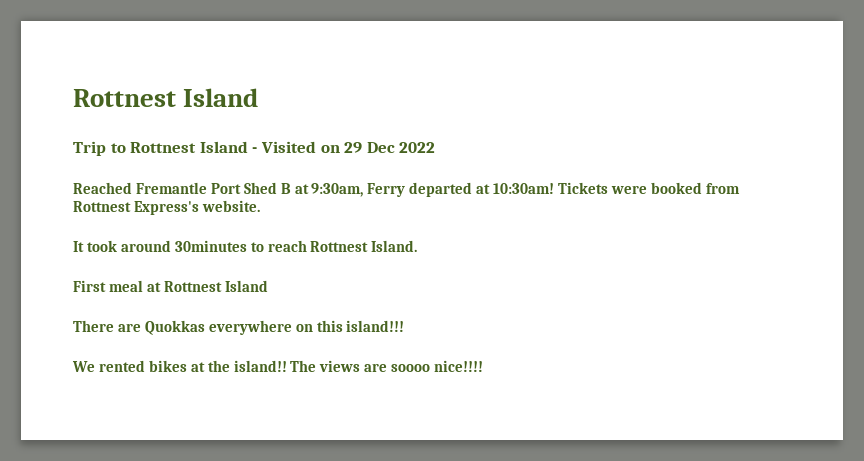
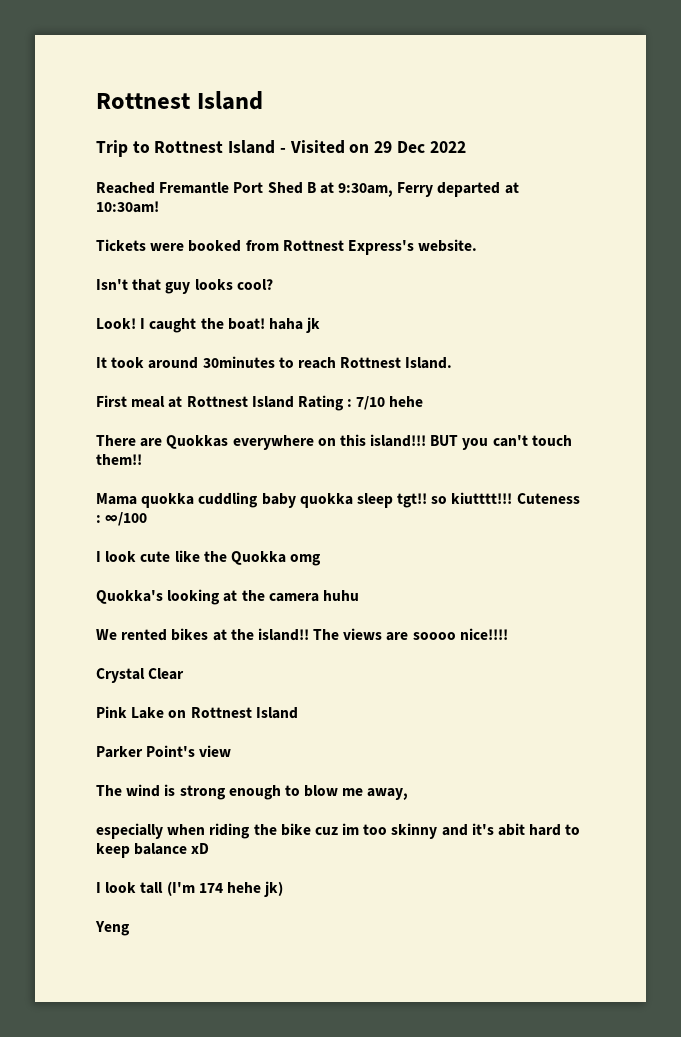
- Reached Fremantle Port Shed B at 9:30am, Ferry departed at 10:30am! Tickets were booked from Rottnest Express's website.
+ Reached Fremantle Port Shed B at 9:30am, Ferry departed at 10:30am!
+ Tickets were booked from Rottnest Express's website.
+ Isn't that guy looks cool?
+ Look! I caught the boat! haha jk
- First meal at Rottnest Island
+ First meal at Rottnest Island Rating : 7/10 hehe
+ BUT you can't touch them!!
+ Mama quokka cuddling baby quokka sleep tgt!! so kiutttt!!! Cuteness : ∞/100
+ I look cute like the Quokka omg
+ Quokka's looking at the camera huhu
+ Crystal Clear
+ Pink Lake on Rottnest Island
+ Parker Point's view
+ The wind is strong enough to blow me away,
+ especially when riding the bike cuz im too skinny and it's abit hard to keep balance xD
+ I look tall (I'm 174 hehe jk)
+ Yeng

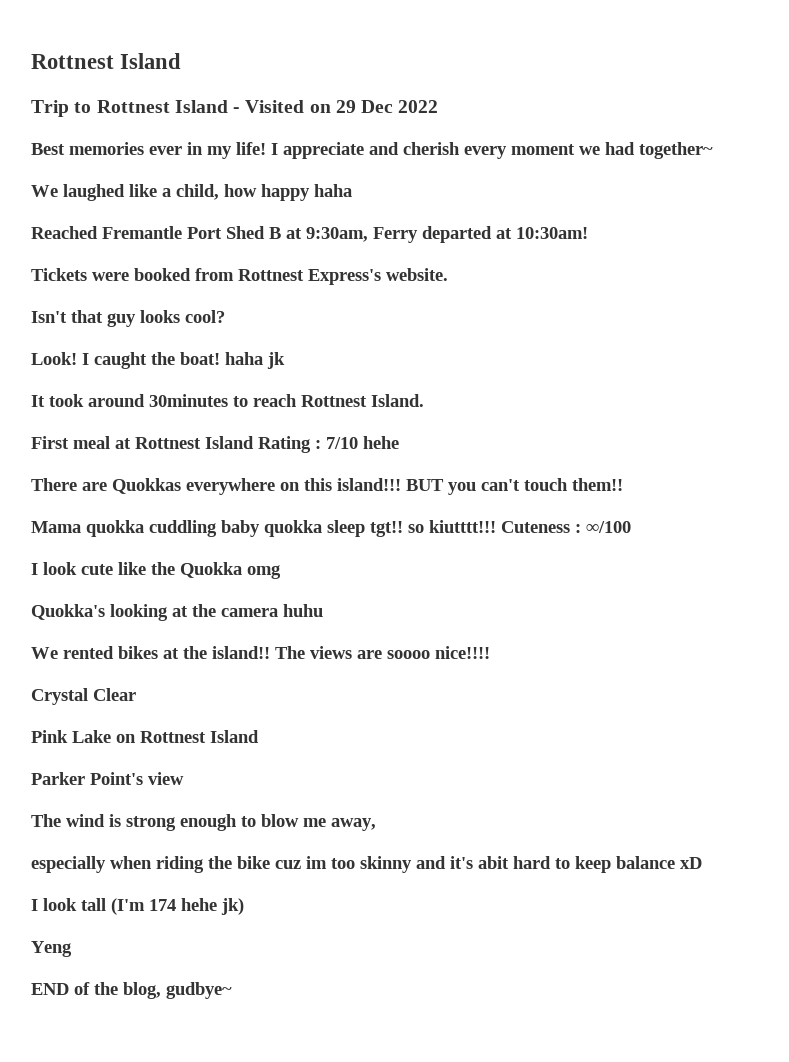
+ Best memories ever in my life! I appreciate and cherish every moment we had together~
+ We laughed like a child, how happy haha
+ END of the blog, gudbye~

